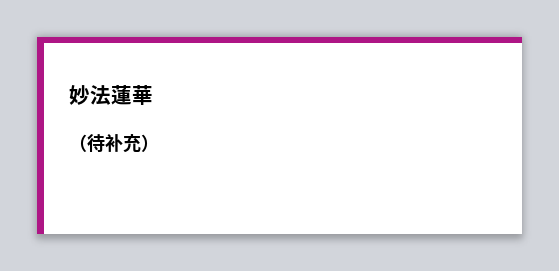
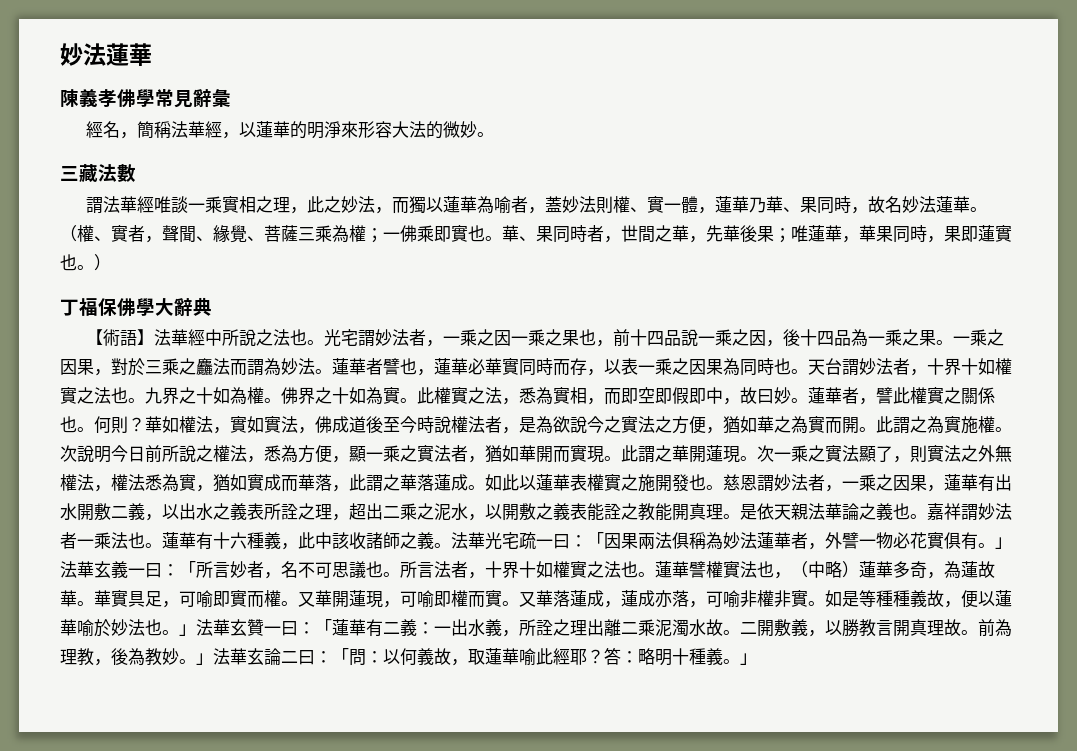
- （待补充）
+ 陳義孝佛學常見辭彙
+ 經名，簡稱法華經，以蓮華的明淨來形容大法的微妙。
+ 三藏法數
+ 謂法華經唯談一乘實相之理，此之妙法，而獨以蓮華為喻者，蓋妙法則權、實一體，蓮華乃華、果同時，故名妙法蓮華。（權、實者，聲聞、緣覺、菩薩三乘為權；一佛乘即實也。華、果同時者，世間之華，先華後果；唯蓮華，華果同時，果即蓮實也。）
+ 丁福保佛學大辭典
+ 【術語】法華經中所說之法也。光宅謂妙法者，一乘之因一乘之果也，前十四品說一乘之因，後十四品為一乘之果。一乘之因果，對於三乘之麤法而謂為妙法。蓮華者譬也，蓮華必華實同時而存，以表一乘之因果為同時也。天台謂妙法者，十界十如權實之法也。九界之十如為權。佛界之十如為實。此權實之法，悉為實相，而即空即假即中，故曰妙。蓮華者，譬此權實之關係也。何則？華如權法，實如實法，佛成道後至今時說權法者，是為欲說今之實法之方便，猶如華之為實而開。此謂之為實施權。次說明今日前所說之權法，悉為方便，顯一乘之實法者，猶如華開而實現。此謂之華開蓮現。次一乘之實法顯了，則實法之外無權法，權法悉為實，猶如實成而華落，此謂之華落蓮成。如此以蓮華表權實之施開發也。慈恩謂妙法者，一乘之因果，蓮華有出水開敷二義，以出水之義表所詮之理，超出二乘之泥水，以開敷之義表能詮之教能開真理。是依天親法華論之義也。嘉祥謂妙法者一乘法也。蓮華有十六種義，此中該收諸師之義。法華光宅疏一曰：「因果兩法俱稱為妙法蓮華者，外譬一物必花實俱有。」法華玄義一曰：「所言妙者，名不可思議也。所言法者，十界十如權實之法也。蓮華譬權實法也，（中略）蓮華多奇，為蓮故華。華實具足，可喻即實而權。又華開蓮現，可喻即權而實。又華落蓮成，蓮成亦落，可喻非權非實。如是等種種義故，便以蓮華喻於妙法也。」法華玄贊一曰：「蓮華有二義：一出水義，所詮之理出離二乘泥濁水故。二開敷義，以勝教言開真理故。前為理教，後為教妙。」法華玄論二曰：「問：以何義故，取蓮華喻此經耶？答：略明十種義。」

